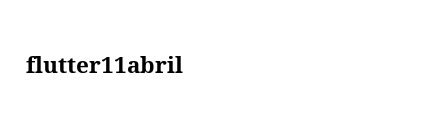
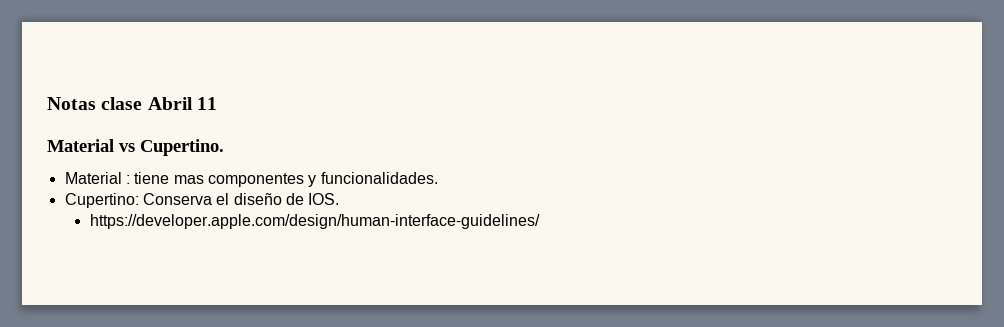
- flutter11abril
+ Notas clase Abril 11
+ Material vs Cupertino.
+ Material : tiene mas componentes y funcionalidades.
+ Cupertino: Conserva el diseño de IOS.
+ https://developer.apple.com/design/human-interface-guidelines/

